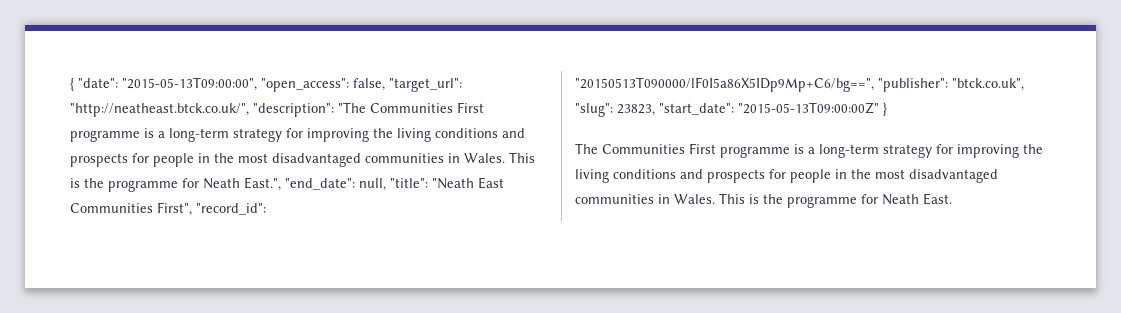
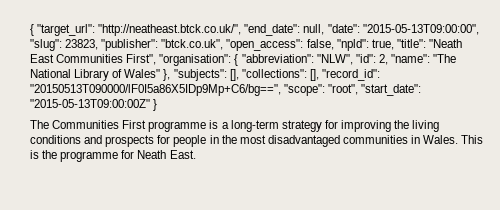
- { "date": "2015-05-13T09:00:00", "open_access": false, "target_url": "http://neatheast.btck.co.uk/", "description": "The Communities First programme is a long-term strategy for improving the living conditions and prospects for people in the most disadvantaged communities in Wales. This is the programme for Neath East.", "end_date": null, "title": "Neath East Communities First", "record_id": "20150513T090000/lF0I5a86X5IDp9Mp+C6/bg==", "publisher": "btck.co.uk", "slug": 23823, "start_date": "2015-05-13T09:00:00Z" }
+ { "target_url": "http://neatheast.btck.co.uk/", "end_date": null, "date": "2015-05-13T09:00:00", "slug": 23823, "publisher": "btck.co.uk", "open_access": false, "npld": true, "title": "Neath East Communities First", "organisation": { "abbreviation": "NLW", "id": 2, "name": "The National Library of Wales" }, "subjects": [], "collections": [], "record_id": "20150513T090000/lF0I5a86X5IDp9Mp+C6/bg==", "scope": "root", "start_date": "2015-05-13T09:00:00Z" }

